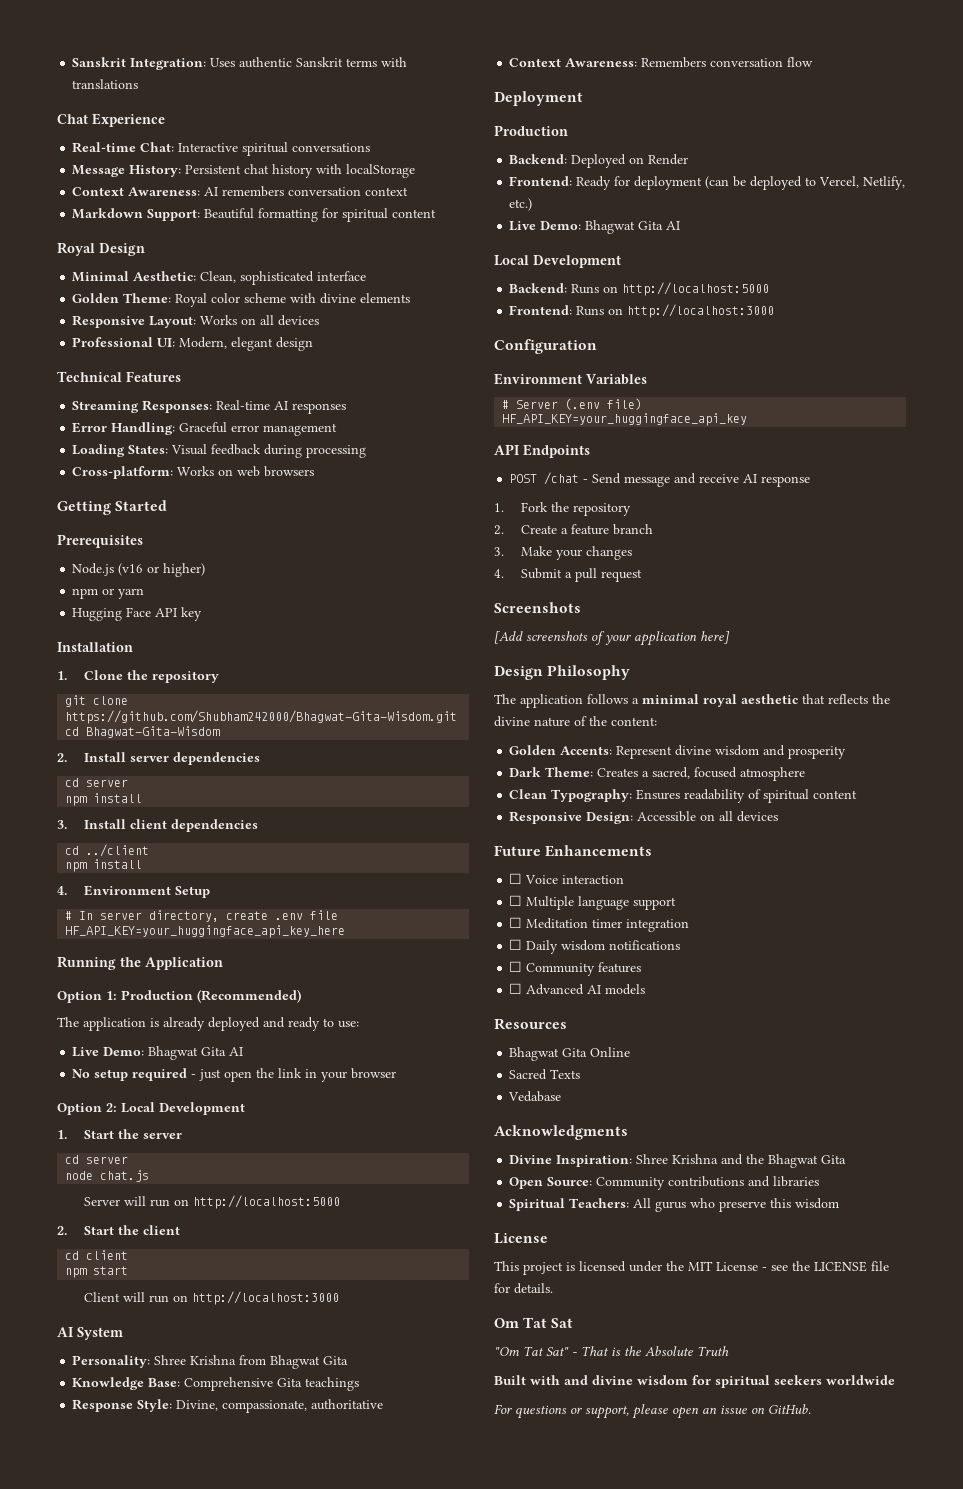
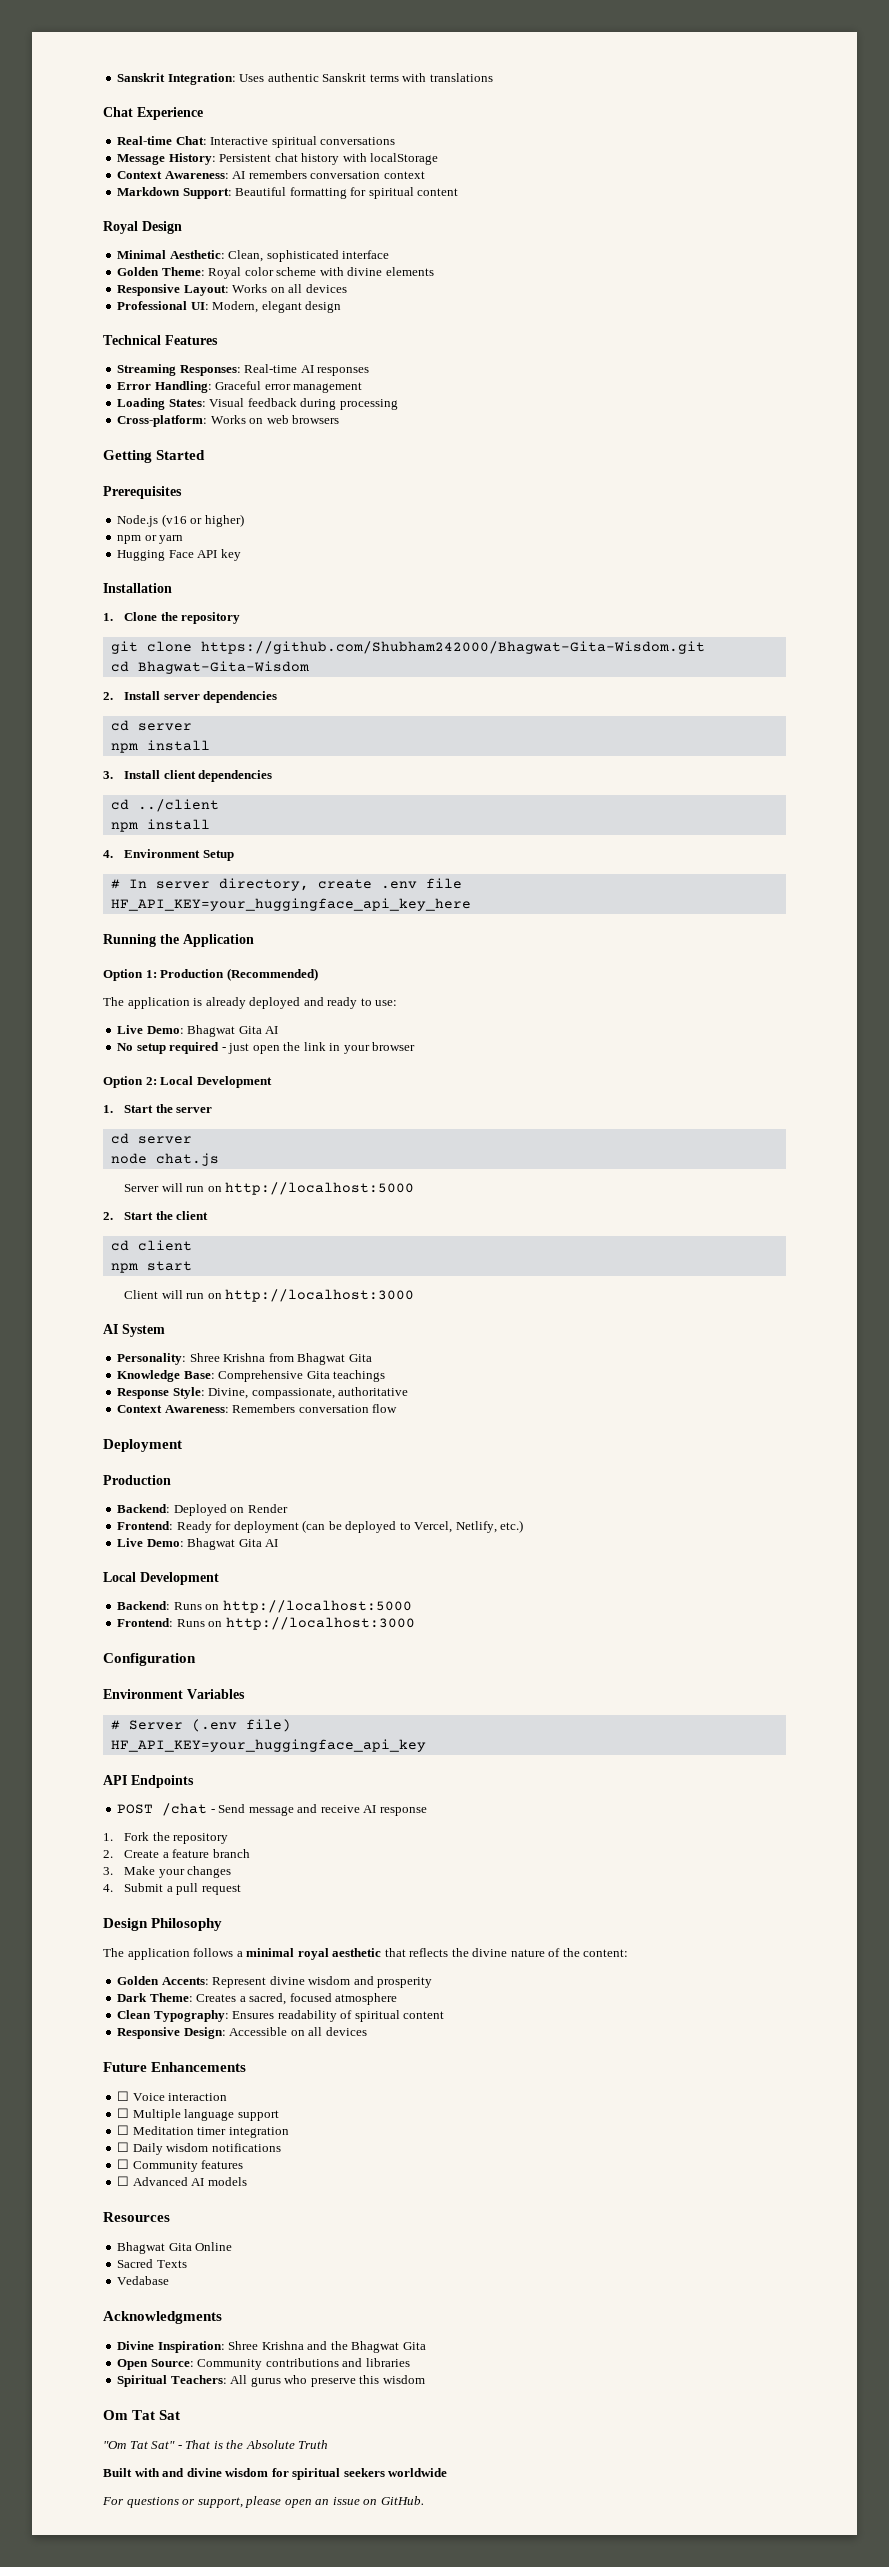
- Screenshots
- [Add screenshots of your application here]
  Spiritual Teachers: All gurus who preserve this wisdom
- License
- This project is licensed under the MIT License - see the LICENSE file for details.

